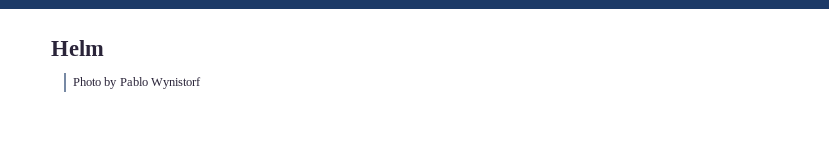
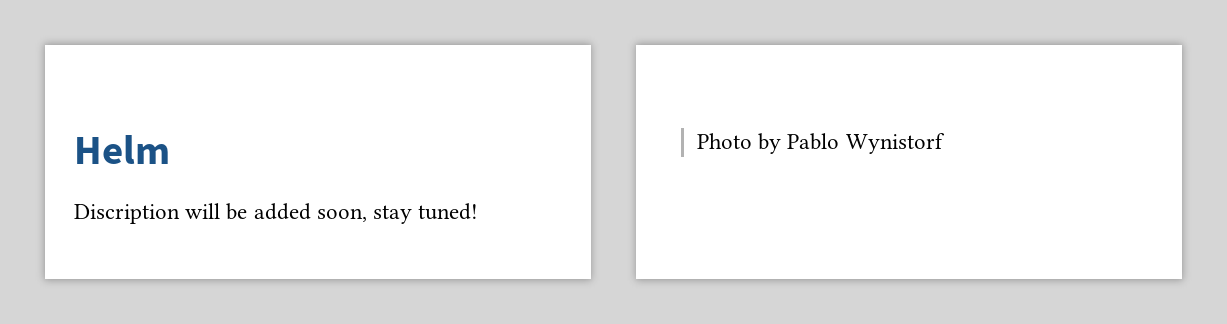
+ Discription will be added soon, stay tuned!

